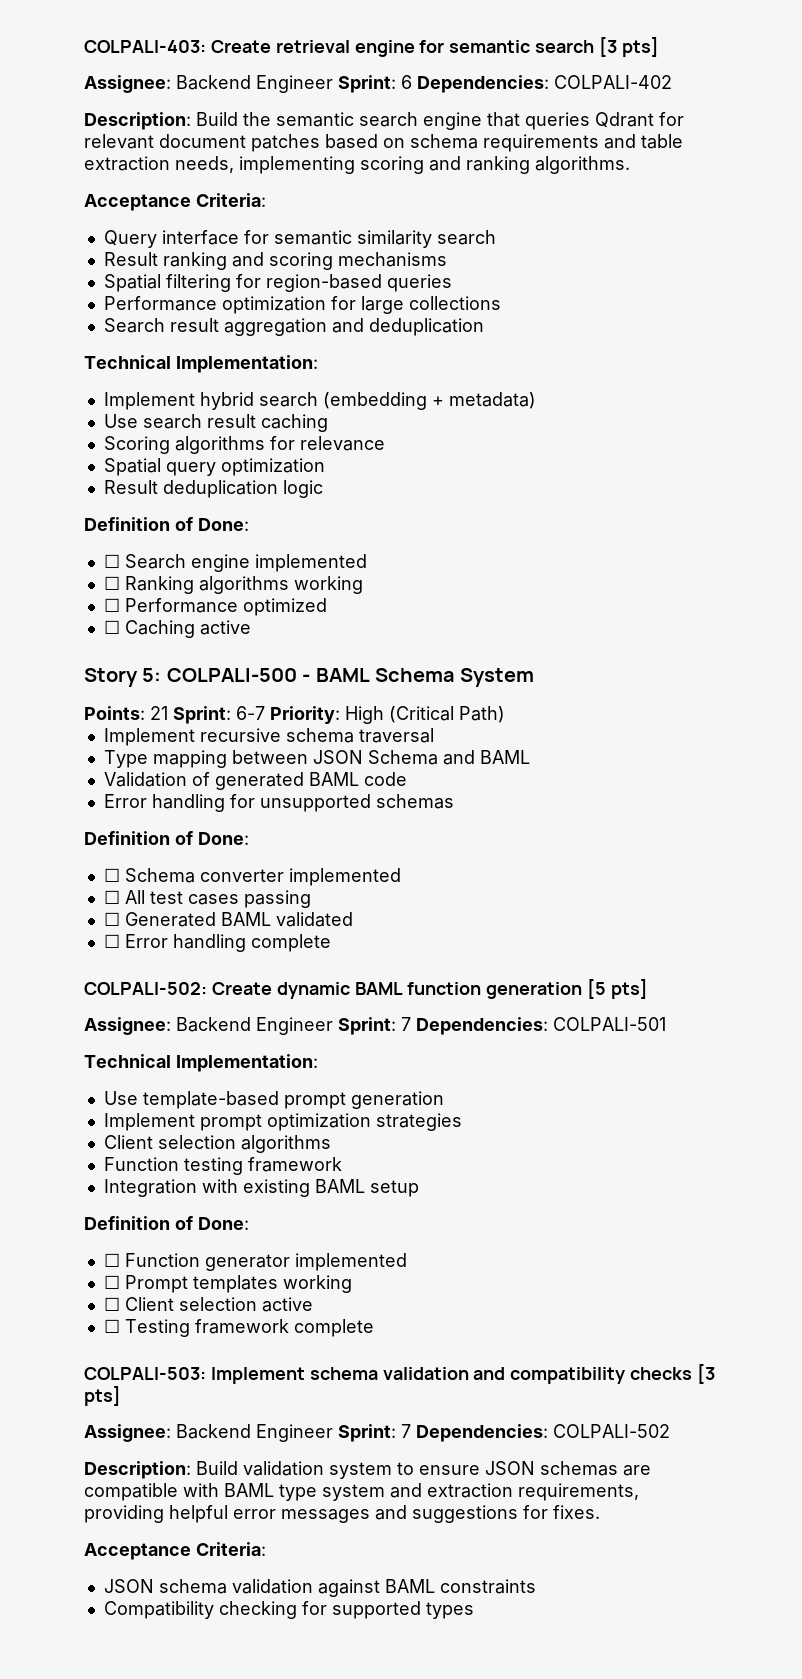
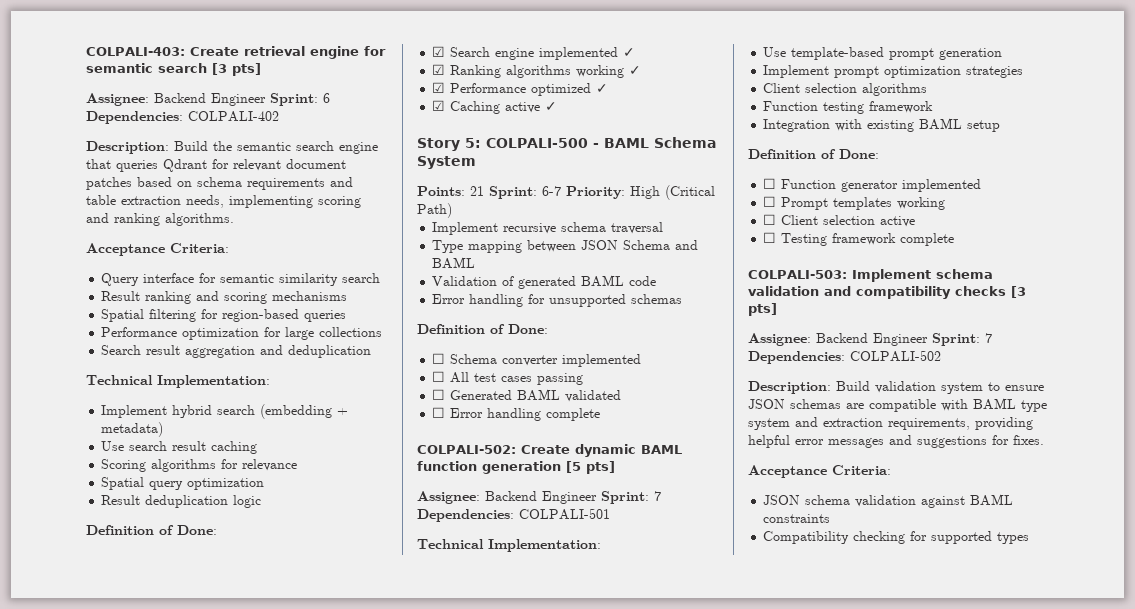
- ☐ Search engine implemented
- ☐ Ranking algorithms working
- ☐ Performance optimized
- ☐ Caching active
+ ☑ Search engine implemented ✓
+ ☑ Ranking algorithms working ✓
+ ☑ Performance optimized ✓
+ ☑ Caching active ✓

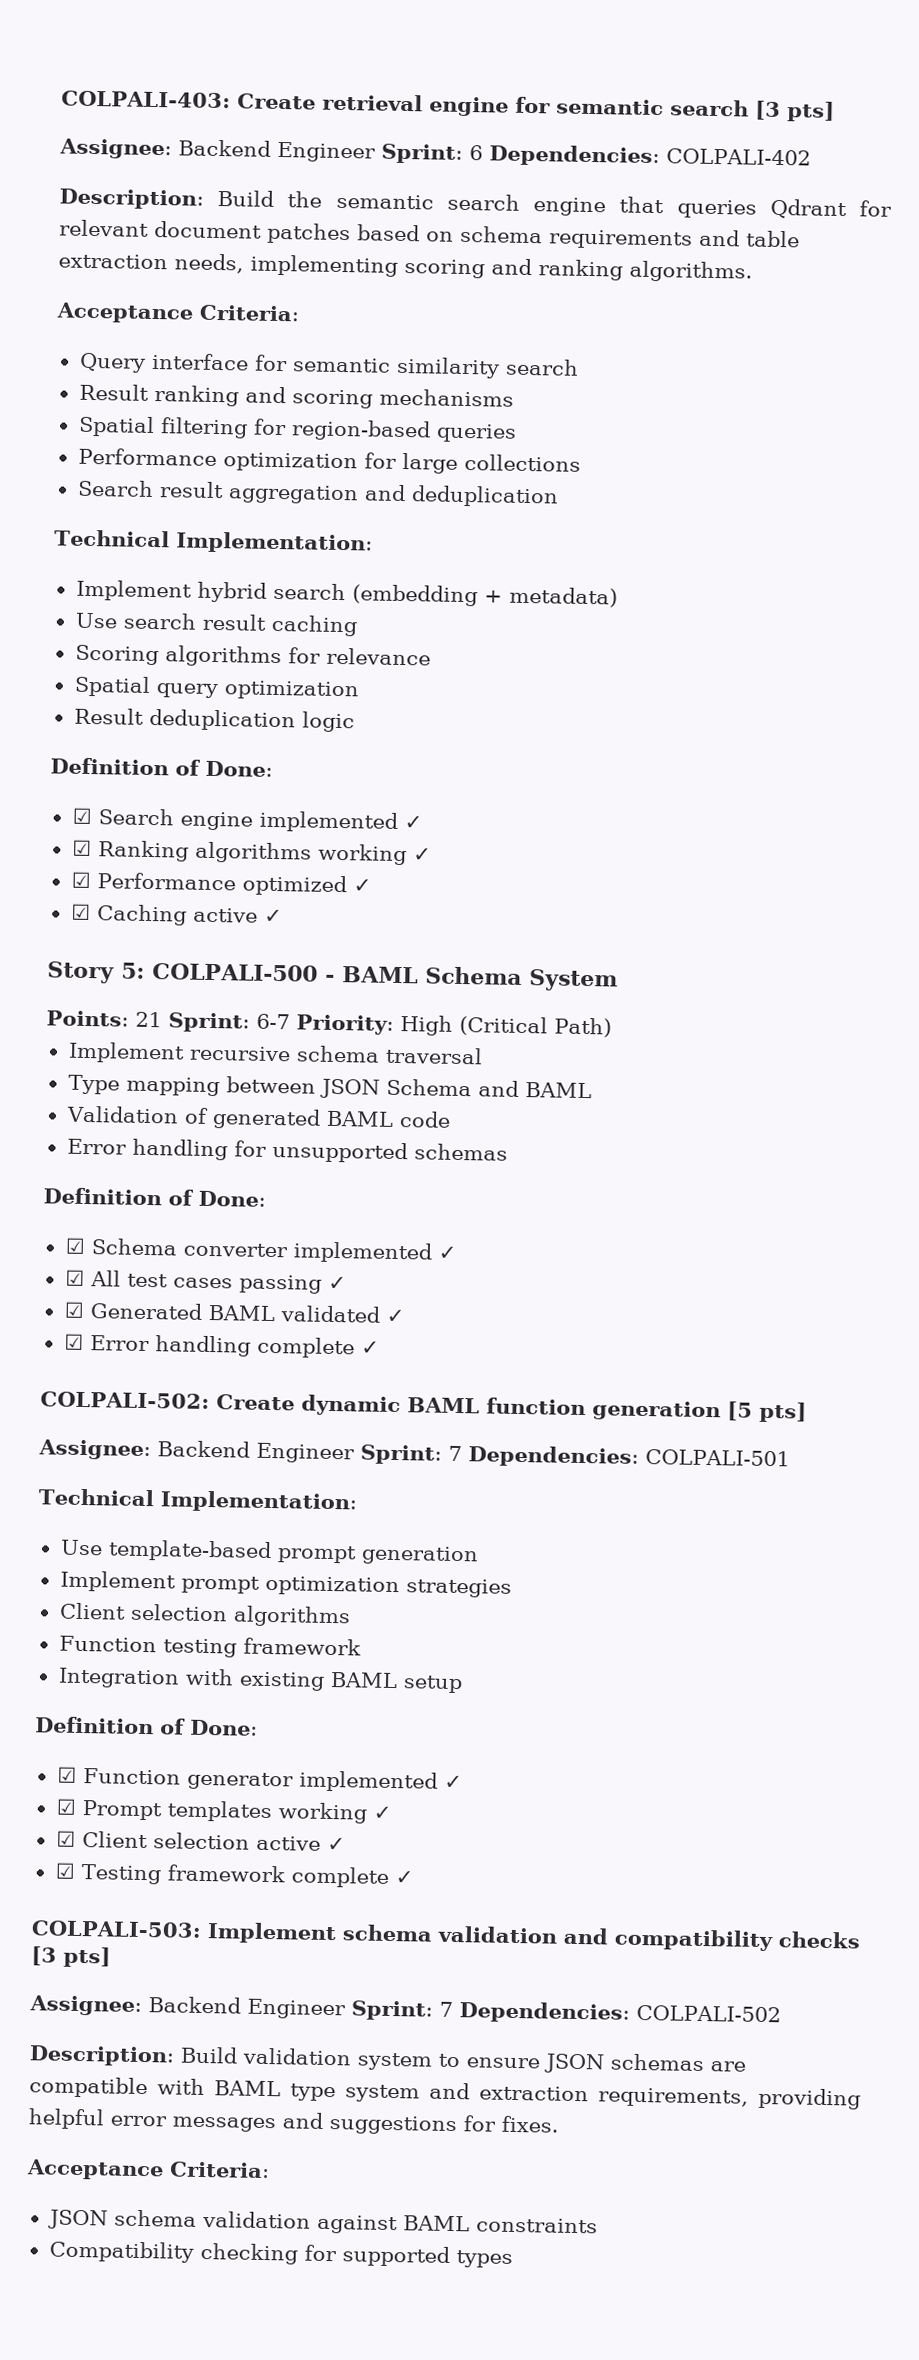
- ☐ Schema converter implemented
- ☐ All test cases passing
- ☐ Generated BAML validated
- ☐ Error handling complete
+ ☑ Schema converter implemented ✓
+ ☑ All test cases passing ✓
+ ☑ Generated BAML validated ✓
+ ☑ Error handling complete ✓
- ☐ Function generator implemented
- ☐ Prompt templates working
- ☐ Client selection active
- ☐ Testing framework complete
+ ☑ Function generator implemented ✓
+ ☑ Prompt templates working ✓
+ ☑ Client selection active ✓
+ ☑ Testing framework complete ✓

